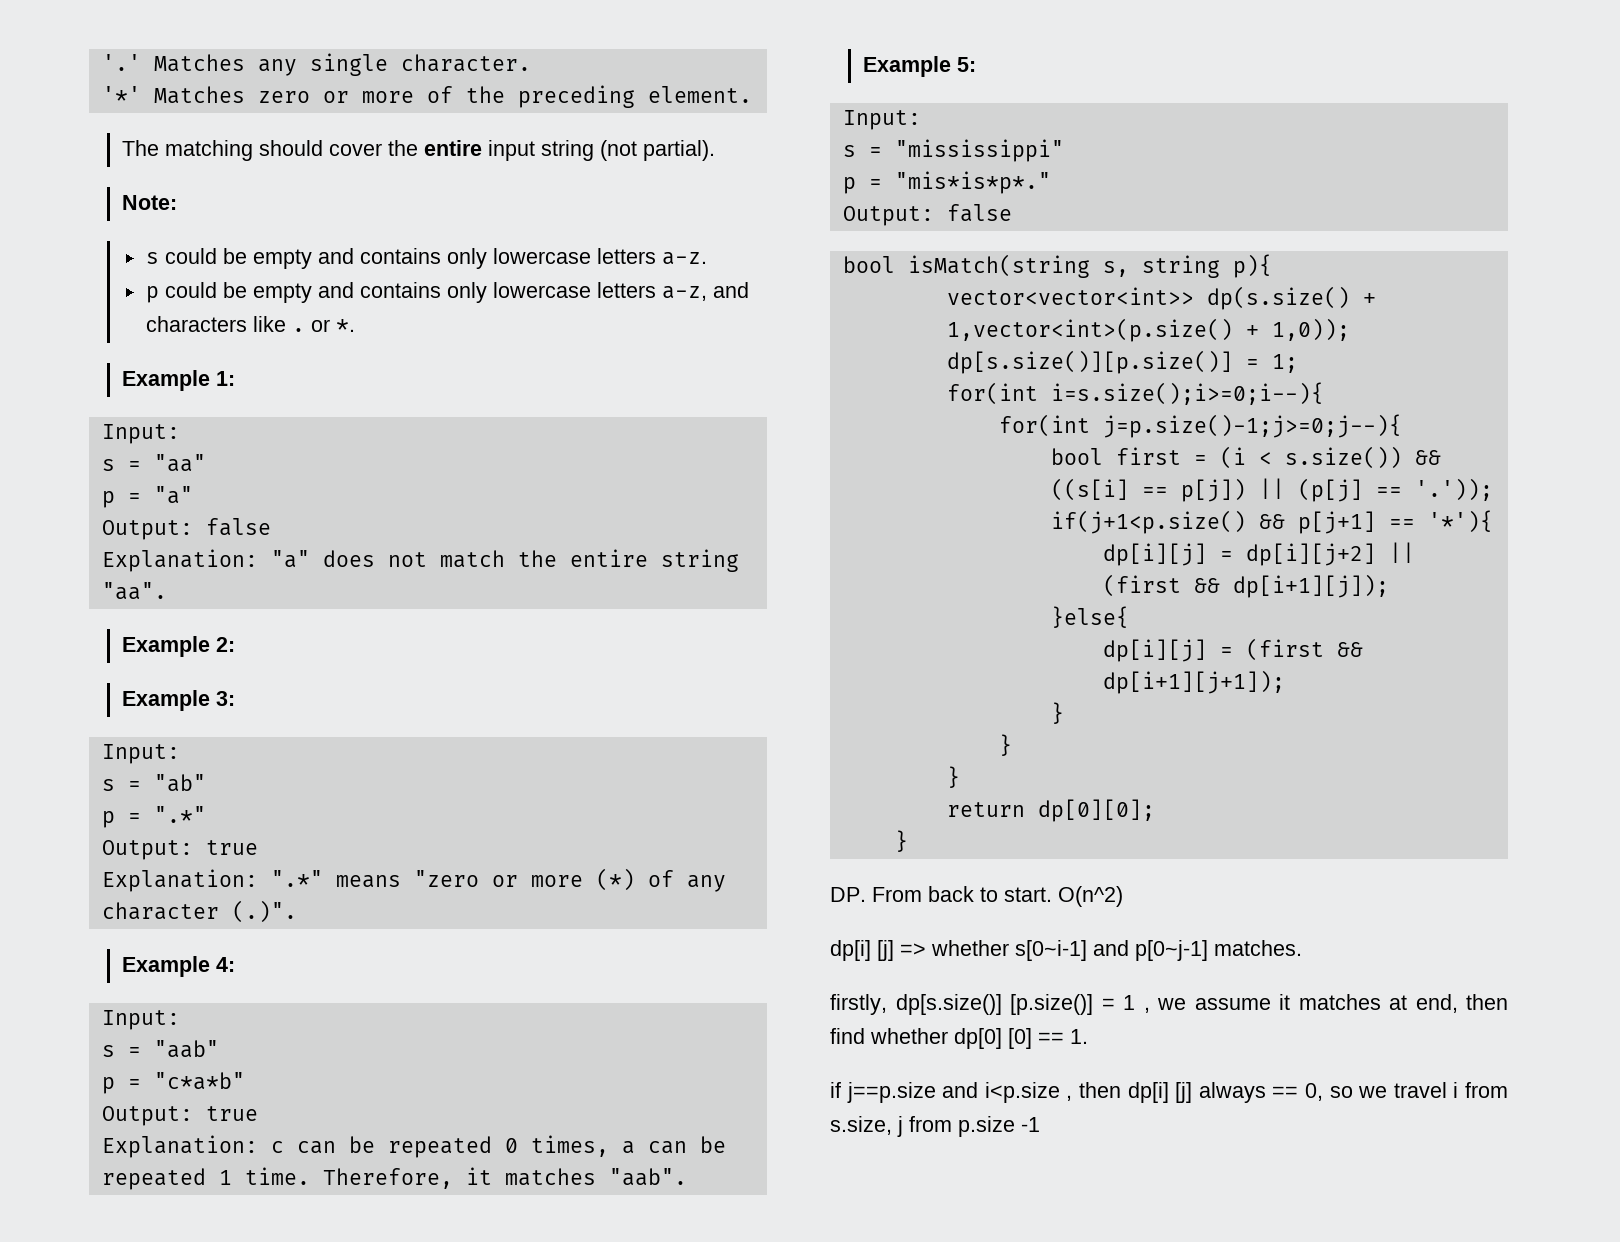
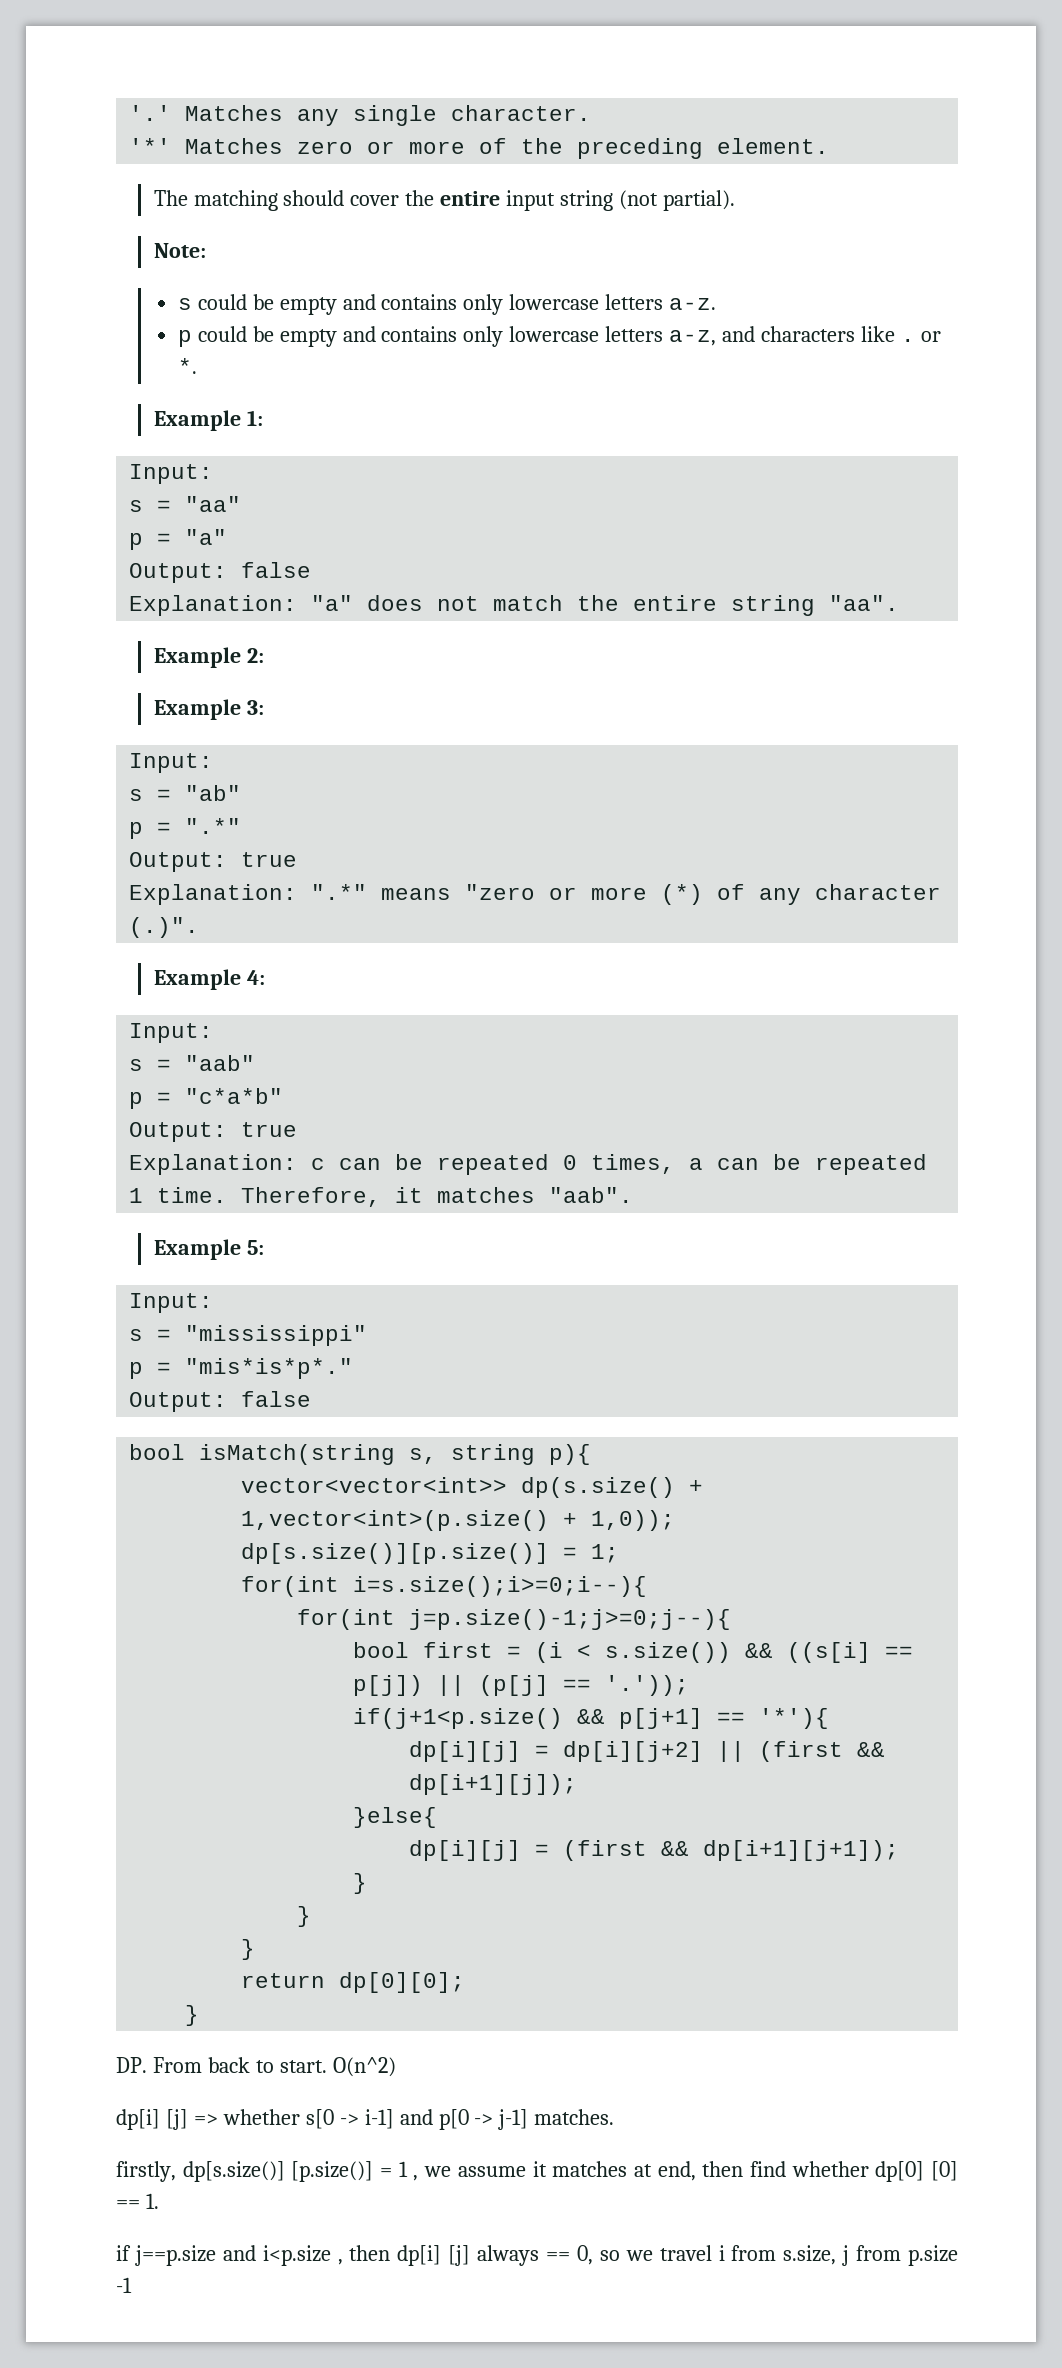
- dp[i] [j] => whether s[0~i-1] and p[0~j-1] matches.
+ dp[i] [j] => whether s[0 -> i-1] and p[0 -> j-1] matches.

